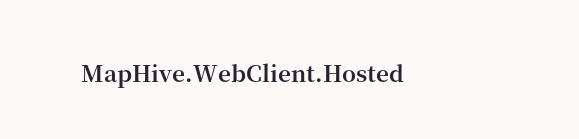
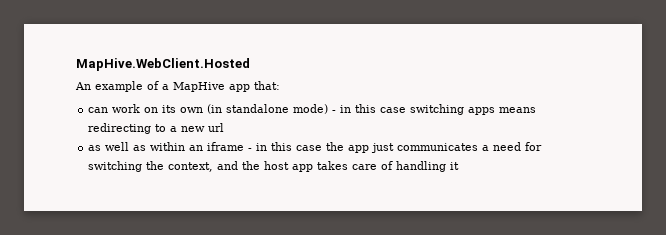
+ An example of a MapHive app that:
+ can work on its own (in standalone mode) - in this case switching apps means redirecting to a new url
+ as well as within an iframe - in this case the app just communicates a need for switching the context, and the host app takes care of handling it

